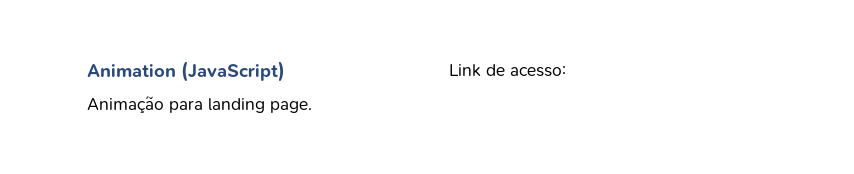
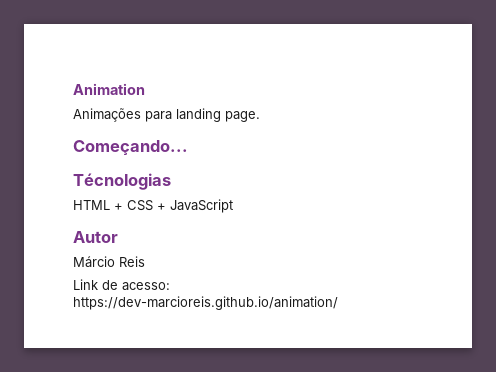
- Animation (JavaScript)
- Animação para landing page.
+ Animation
+ Animações para landing page.
+ Começando...
+ Técnologias
+ HTML + CSS + JavaScript
+ Autor
+ Márcio Reis
- Link de acesso:
+ Link de acesso: https://dev-marcioreis.github.io/animation/

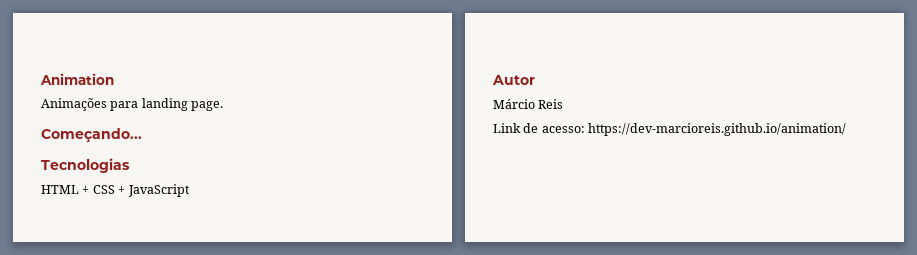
- Técnologias
+ Tecnologias

